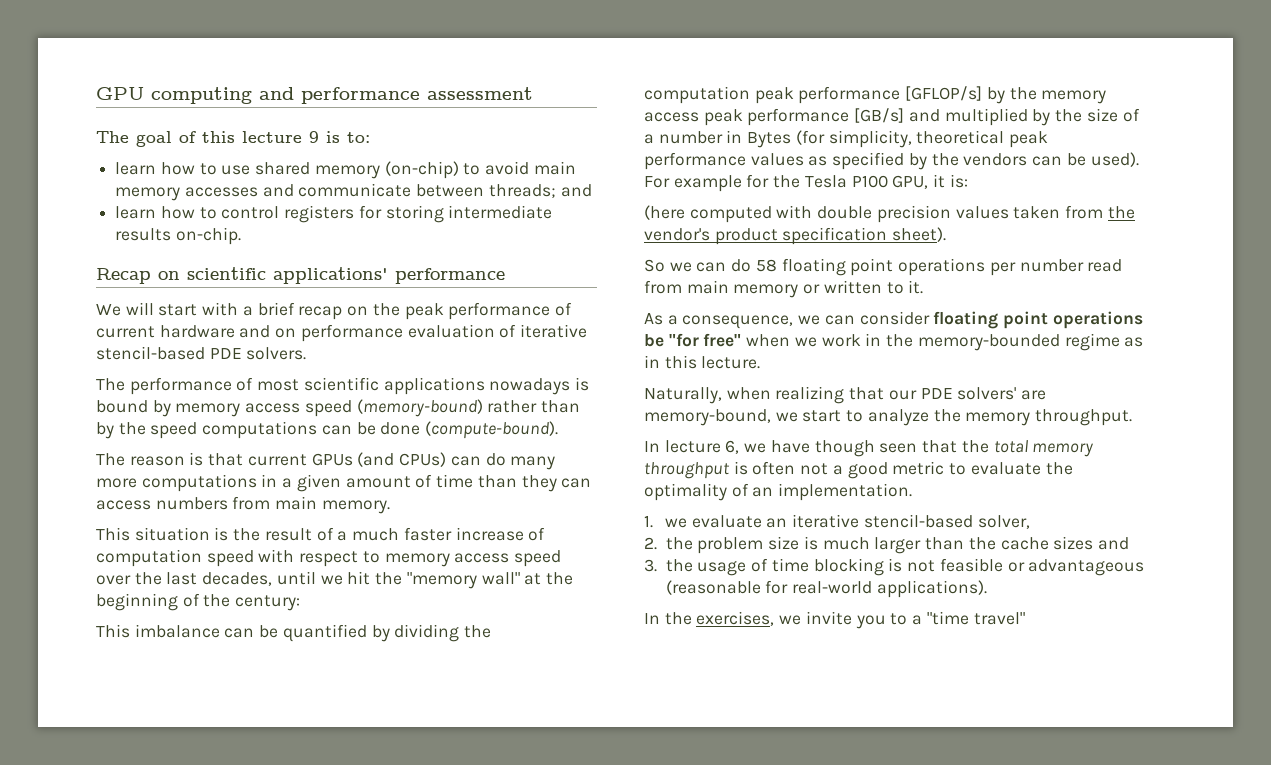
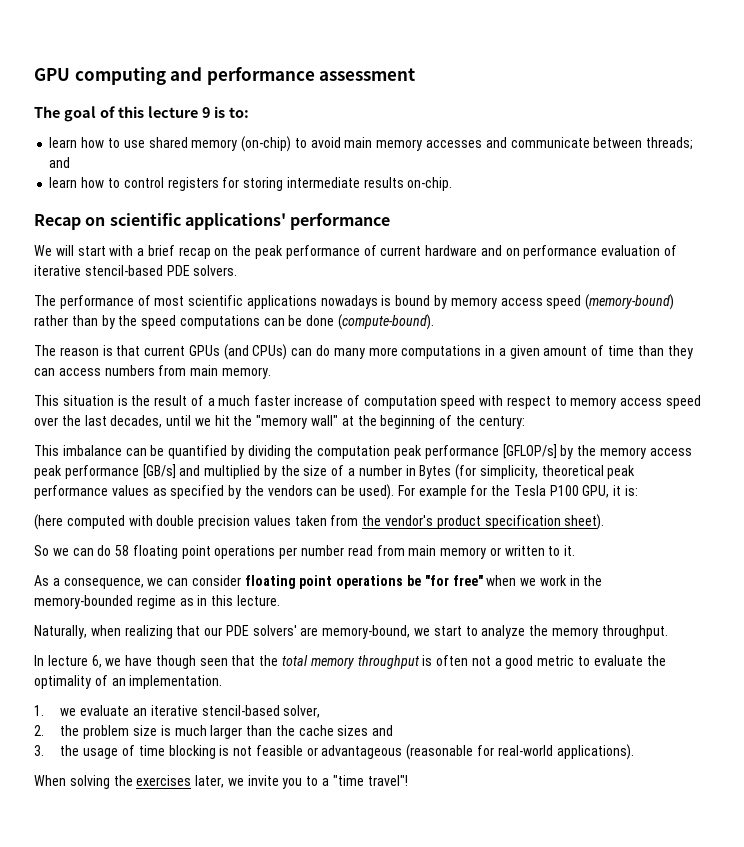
- In the exercises, we invite you to a "time travel"
+ When solving the exercises later, we invite you to a "time travel"!

